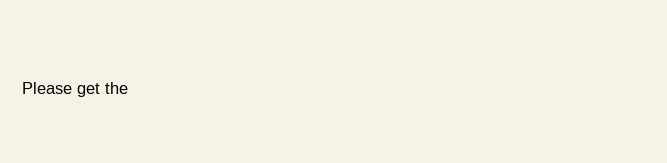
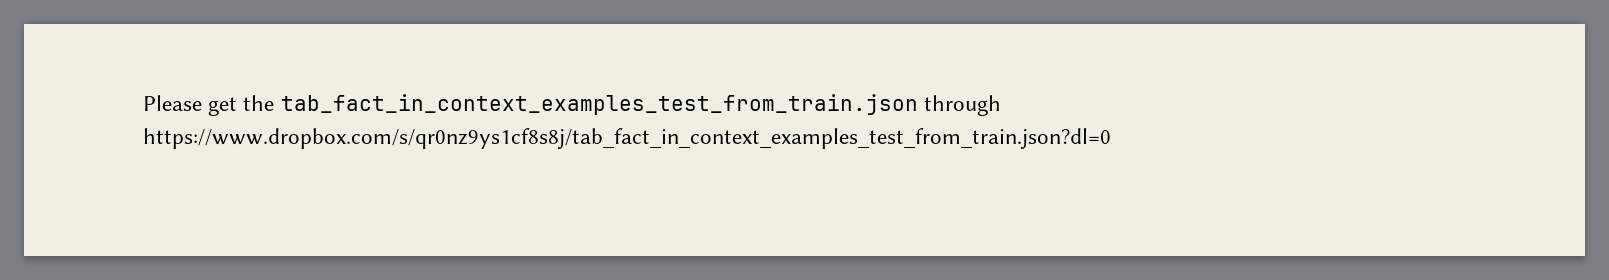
- Please get the
+ Please get the tab_fact_in_context_examples_test_from_train.json through https://www.dropbox.com/s/qr0nz9ys1cf8s8j/tab_fact_in_context_examples_test_from_train.json?dl=0

